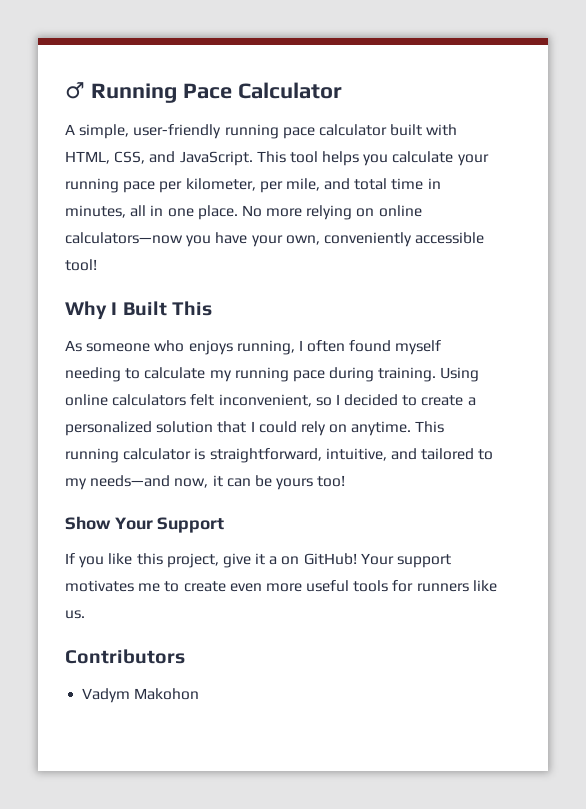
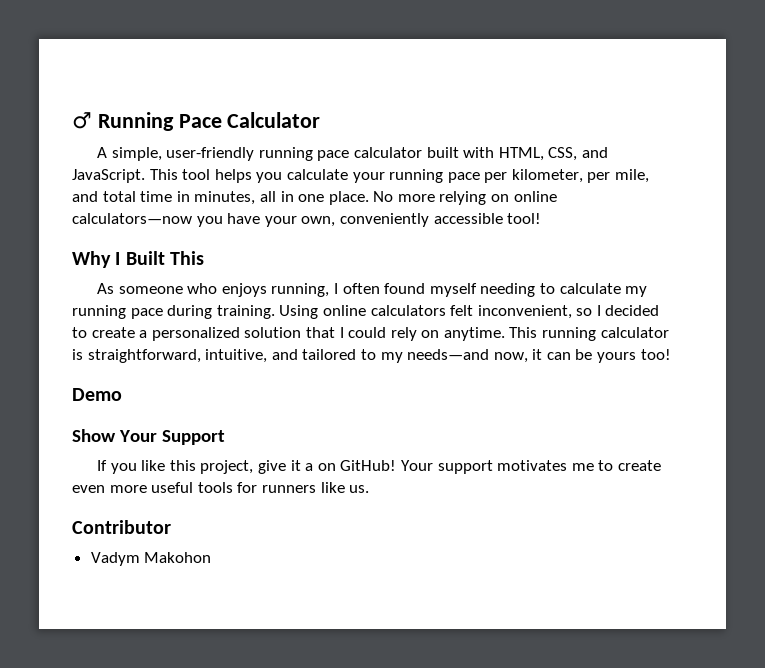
+ Demo
- Contributors
+ Contributor

